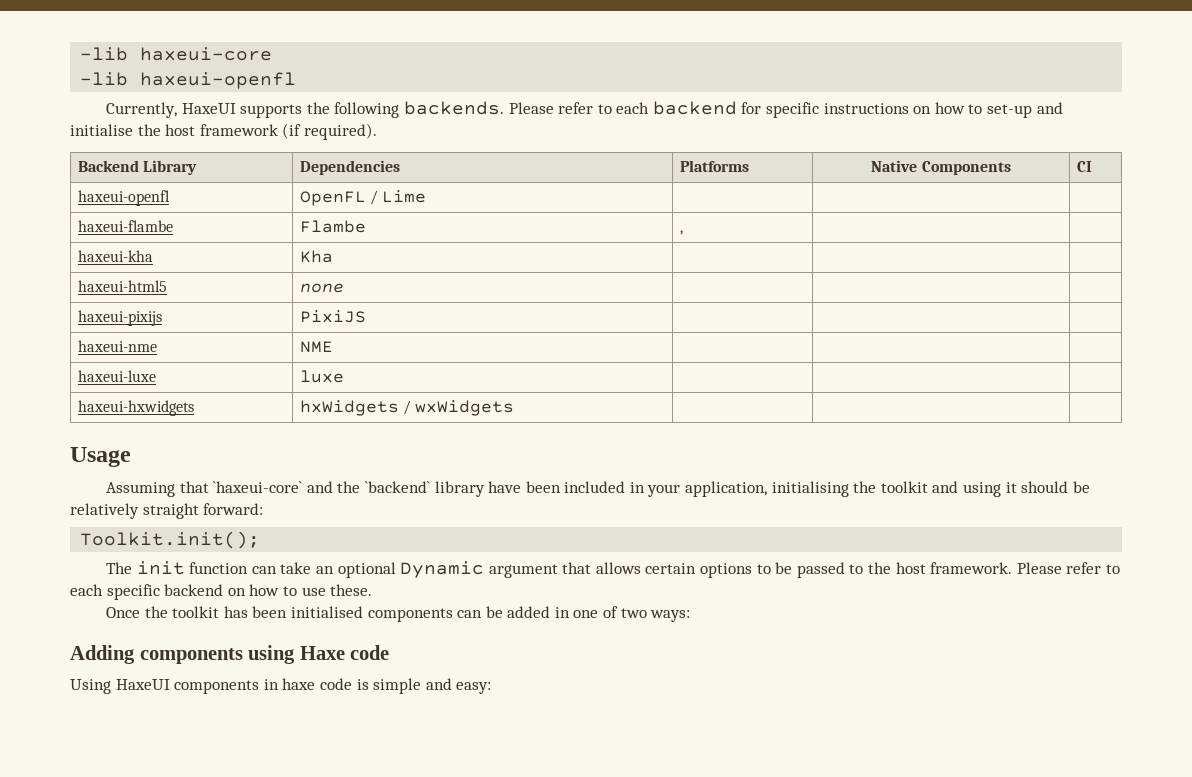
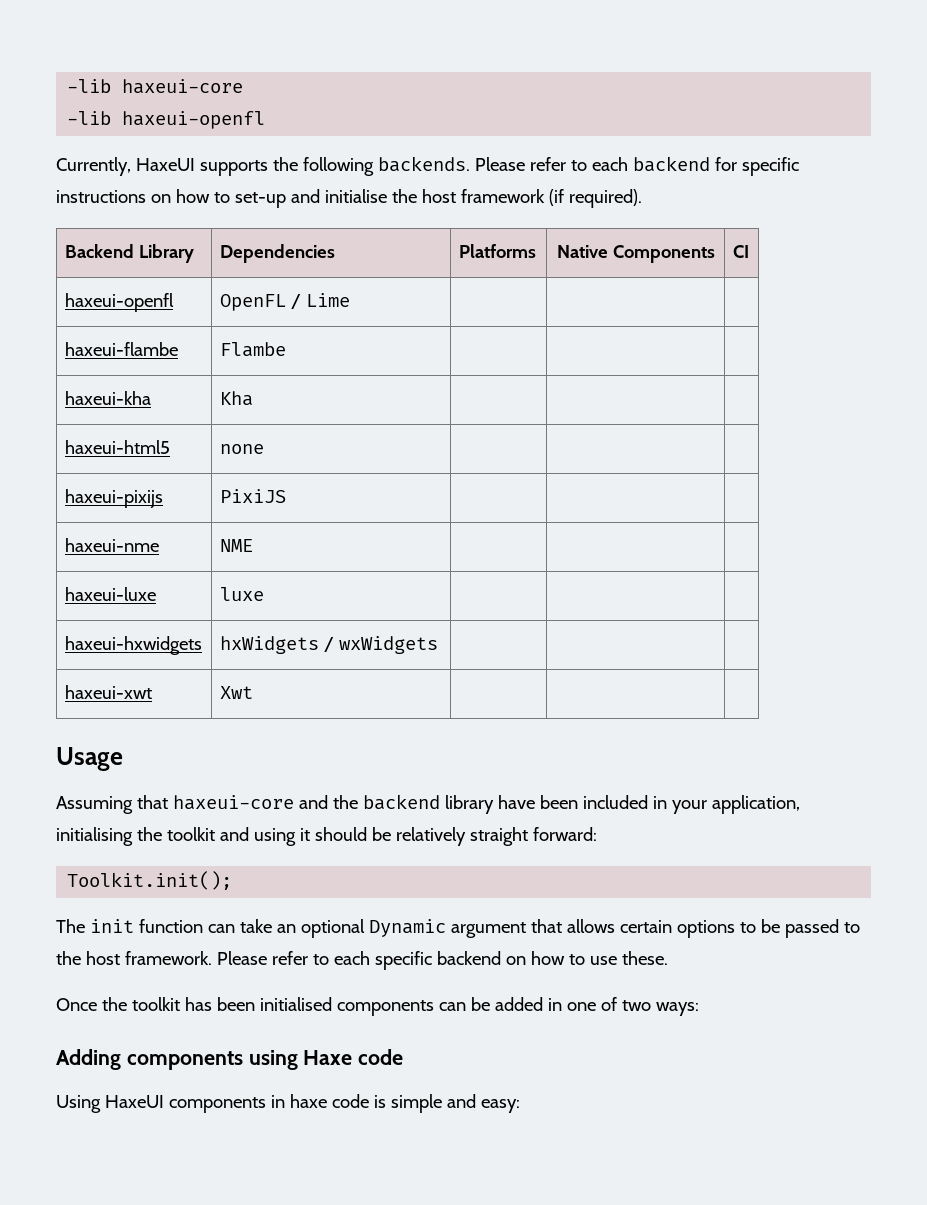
- haxeui-flambe | Flambe | , | |
+ haxeui-flambe | Flambe | | |
+ haxeui-xwt | Xwt | | |
- Assuming that `haxeui-core` and the `backend` library have been included in your application, initialising the toolkit and using it should be relatively straight forward:
+ Assuming that haxeui-core and the backend library have been included in your application, initialising the toolkit and using it should be relatively straight forward:

